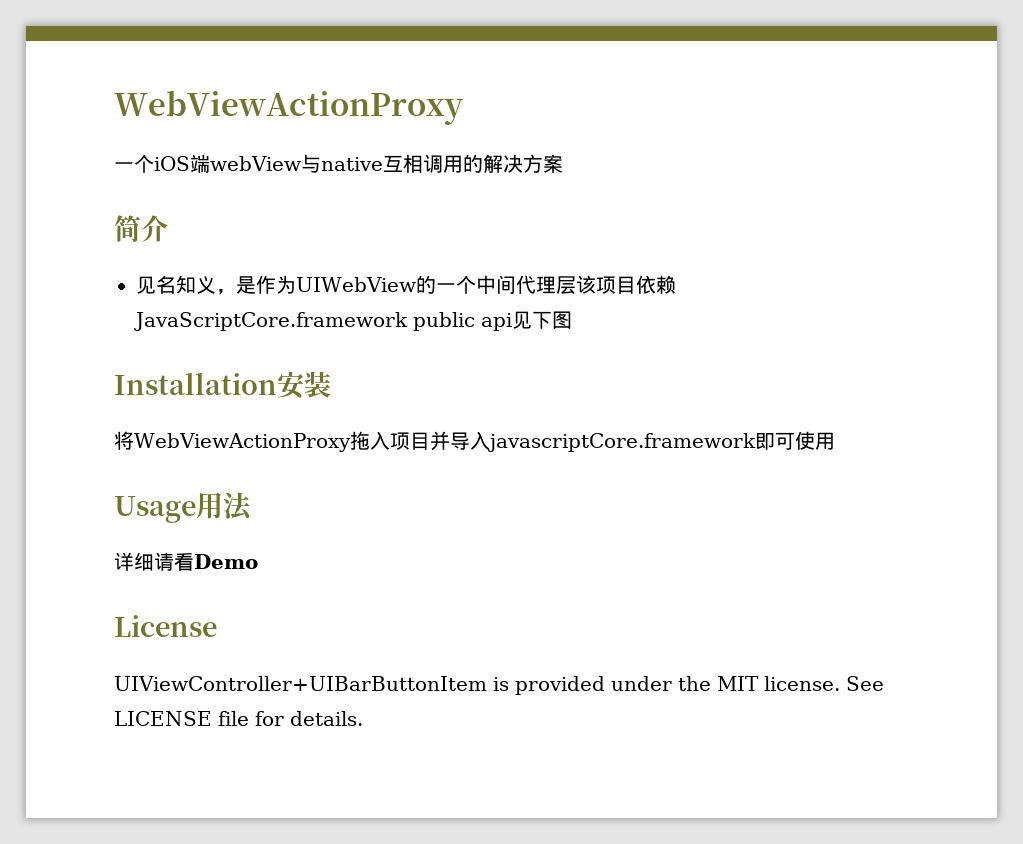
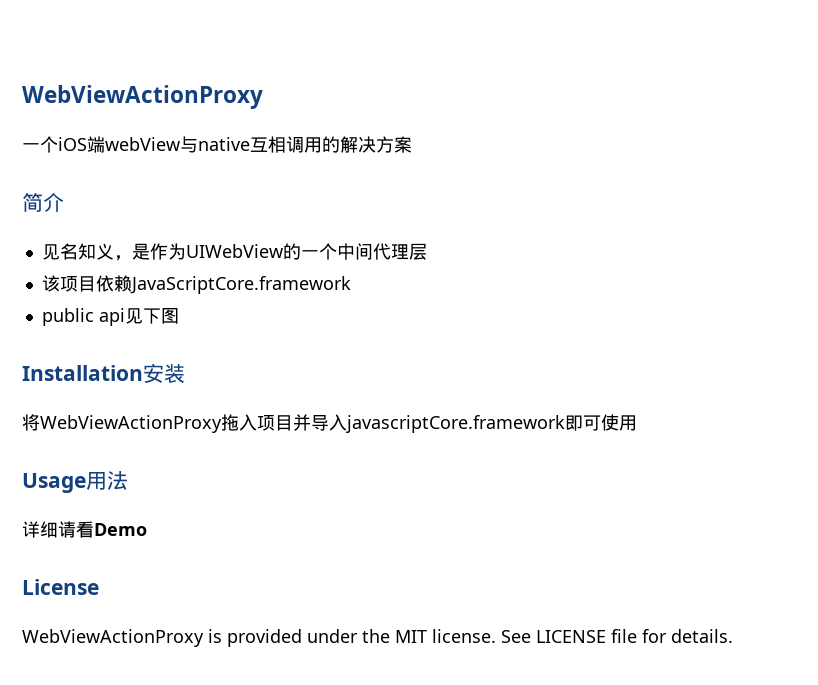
- 见名知义，是作为UIWebView的一个中间代理层该项目依赖JavaScriptCore.framework public api见下图
+ 见名知义，是作为UIWebView的一个中间代理层
+ 该项目依赖JavaScriptCore.framework
+ public api见下图
- UIViewController+UIBarButtonItem is provided under the MIT license.
+ WebViewActionProxy is provided under the MIT license.

